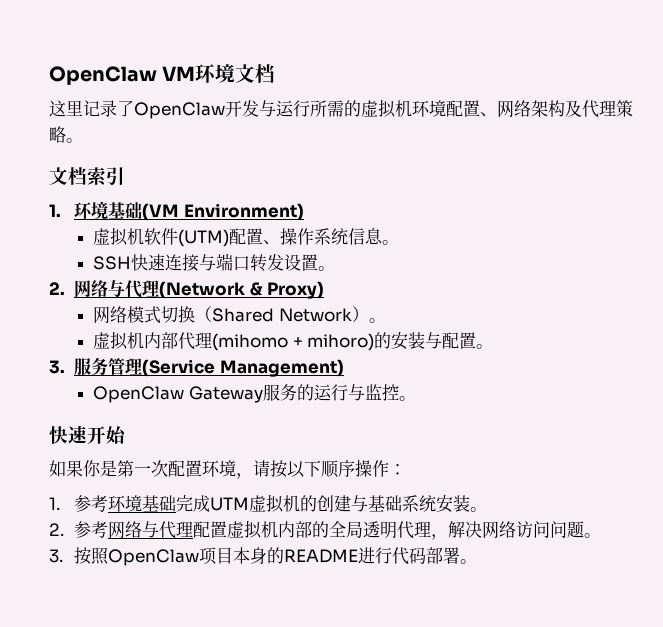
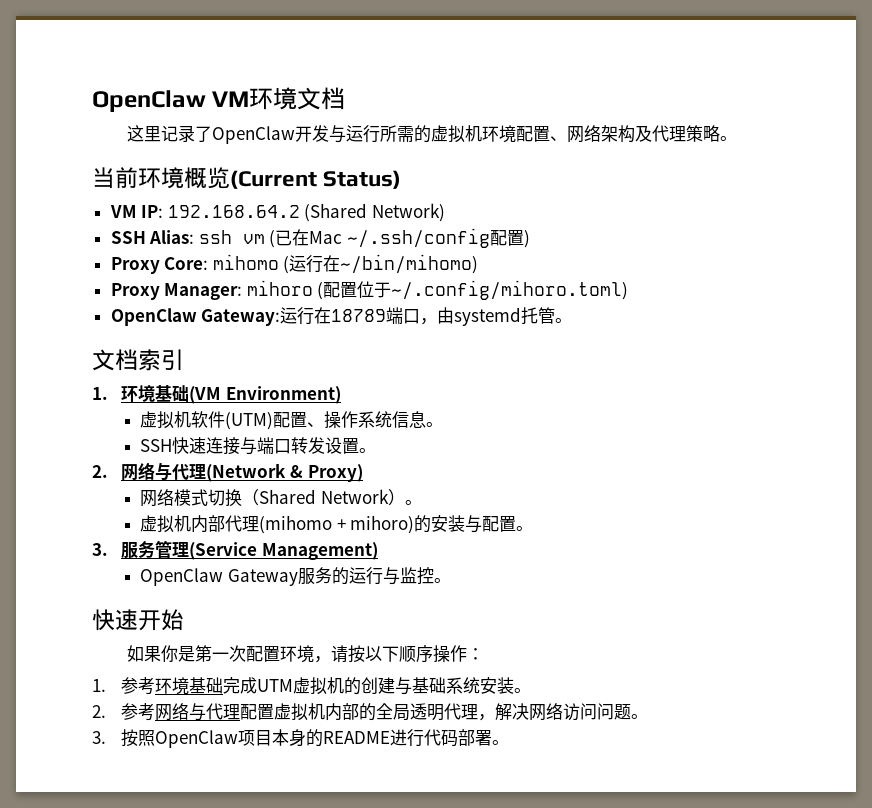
+ 当前环境概览(Current Status)
+ VM IP: 192.168.64.2 (Shared Network)
+ SSH Alias: ssh vm (已在Mac ~/.ssh/config配置)
+ Proxy Core: mihomo (运行在~/bin/mihomo)
+ Proxy Manager: mihoro (配置位于~/.config/mihoro.toml)
+ OpenClaw Gateway:运行在18789端口，由systemd托管。

